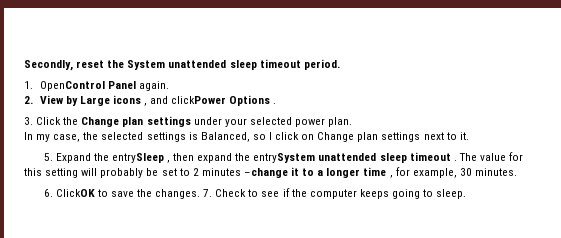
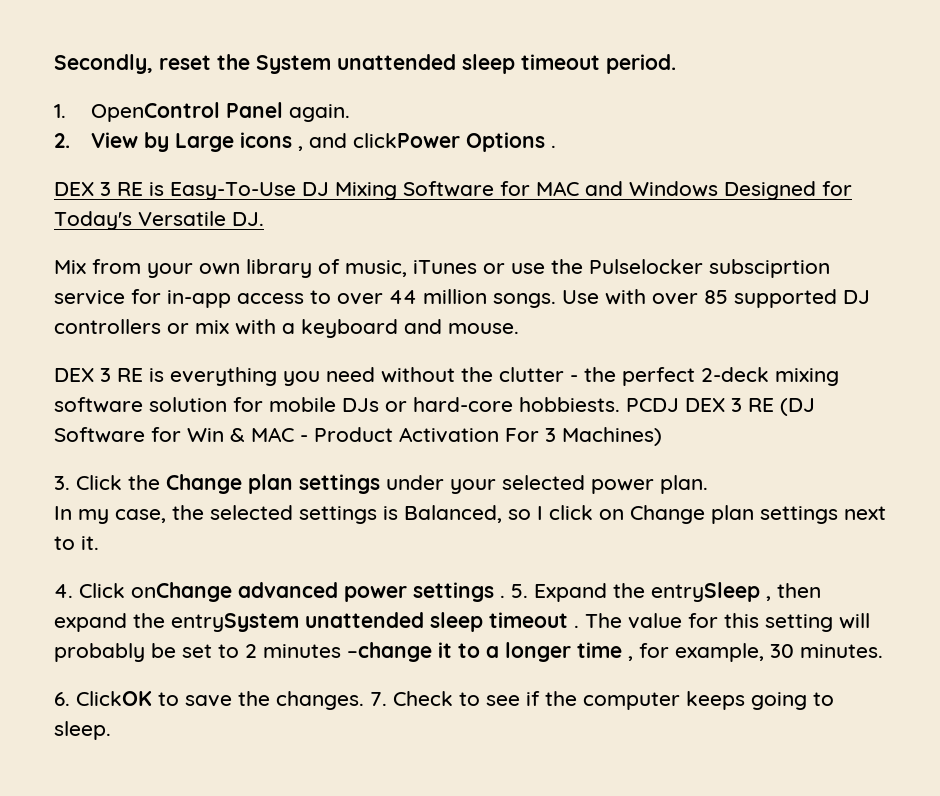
+ DEX 3 RE is Easy-To-Use DJ Mixing Software for MAC and Windows Designed for Today's Versatile DJ.
+ Mix from your own library of music, iTunes or use the Pulselocker subsciprtion service for in-app access to over 44 million songs. Use with over 85 supported DJ controllers or mix with a keyboard and mouse.
+ DEX 3 RE is everything you need without the clutter - the perfect 2-deck mixing software solution for mobile DJs or hard-core hobbiests. PCDJ DEX 3 RE (DJ Software for Win & MAC - Product Activation For 3 Machines)
+ 4. Click onChange advanced power settings .

